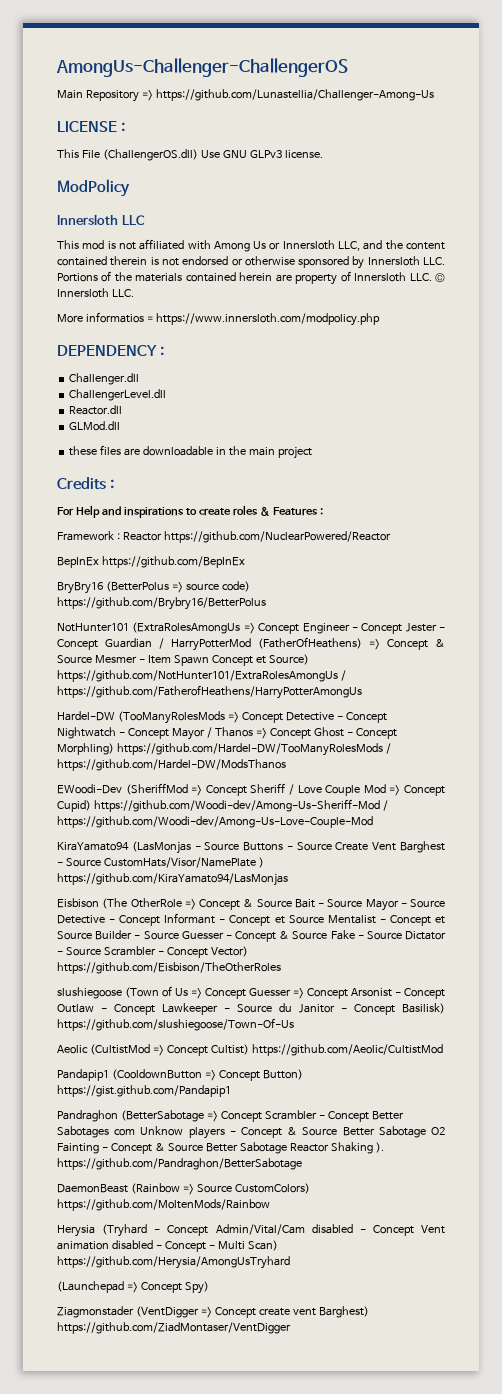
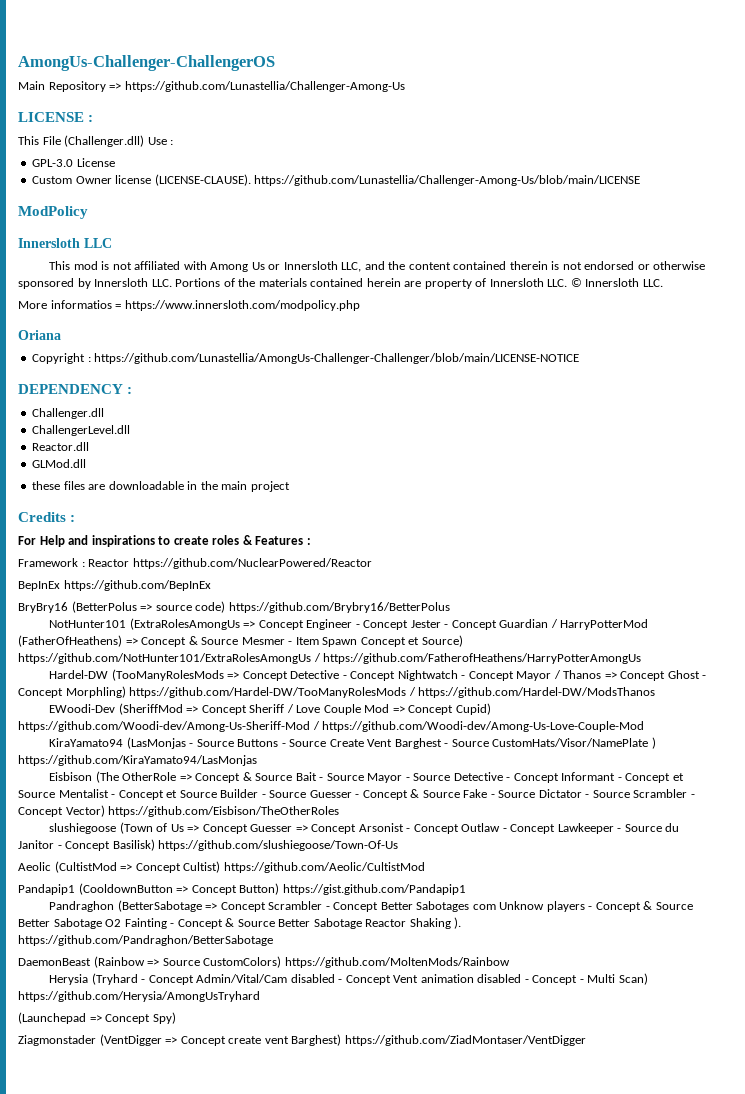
- This File (ChallengerOS.dll) Use GNU GLPv3 license.
+ This File (Challenger.dll) Use :
+ GPL-3.0 License
+ Custom Owner license (LICENSE-CLAUSE). https://github.com/Lunastellia/Challenger-Among-Us/blob/main/LICENSE
+ Oriana
+ Copyright : https://github.com/Lunastellia/AmongUs-Challenger-Challenger/blob/main/LICENSE-NOTICE

